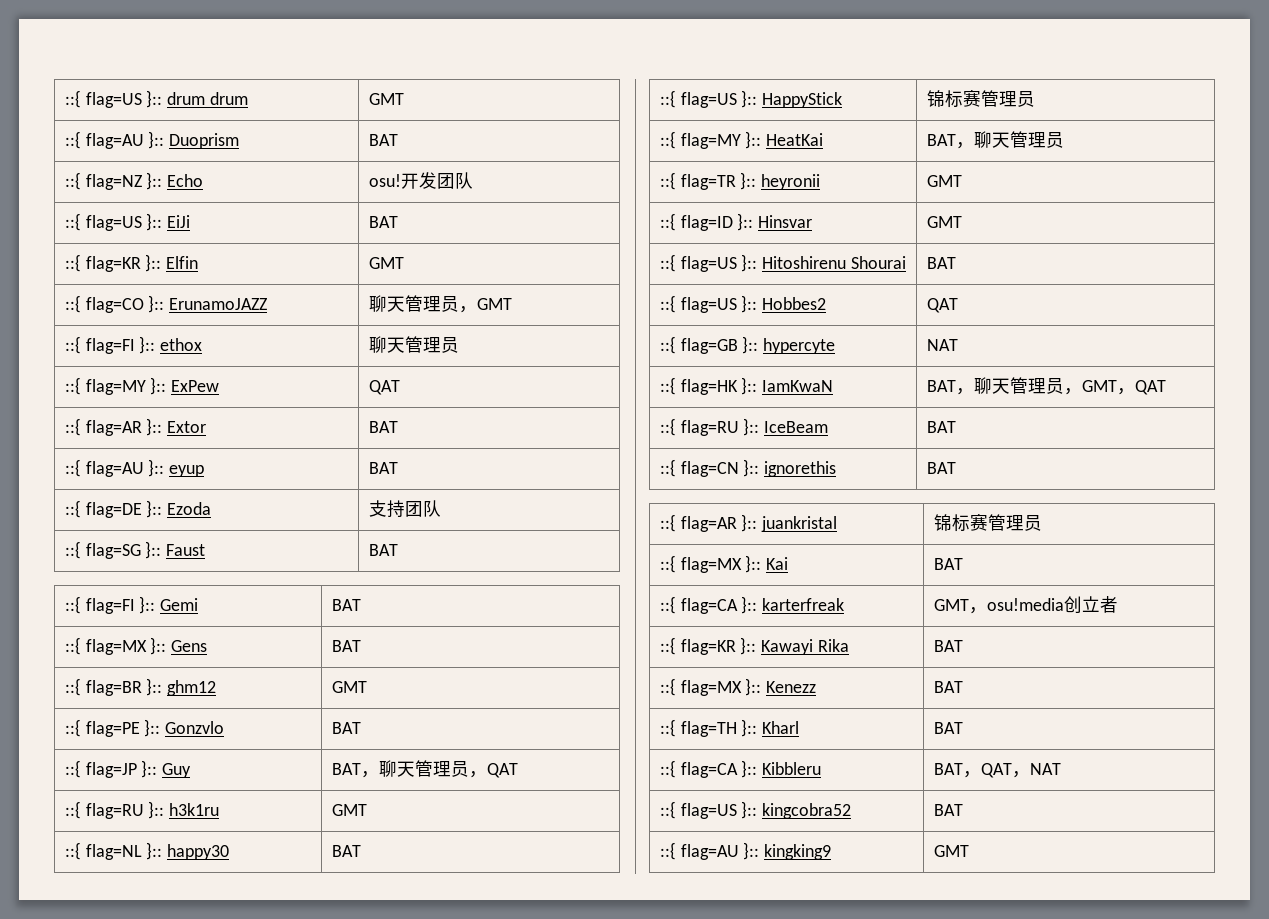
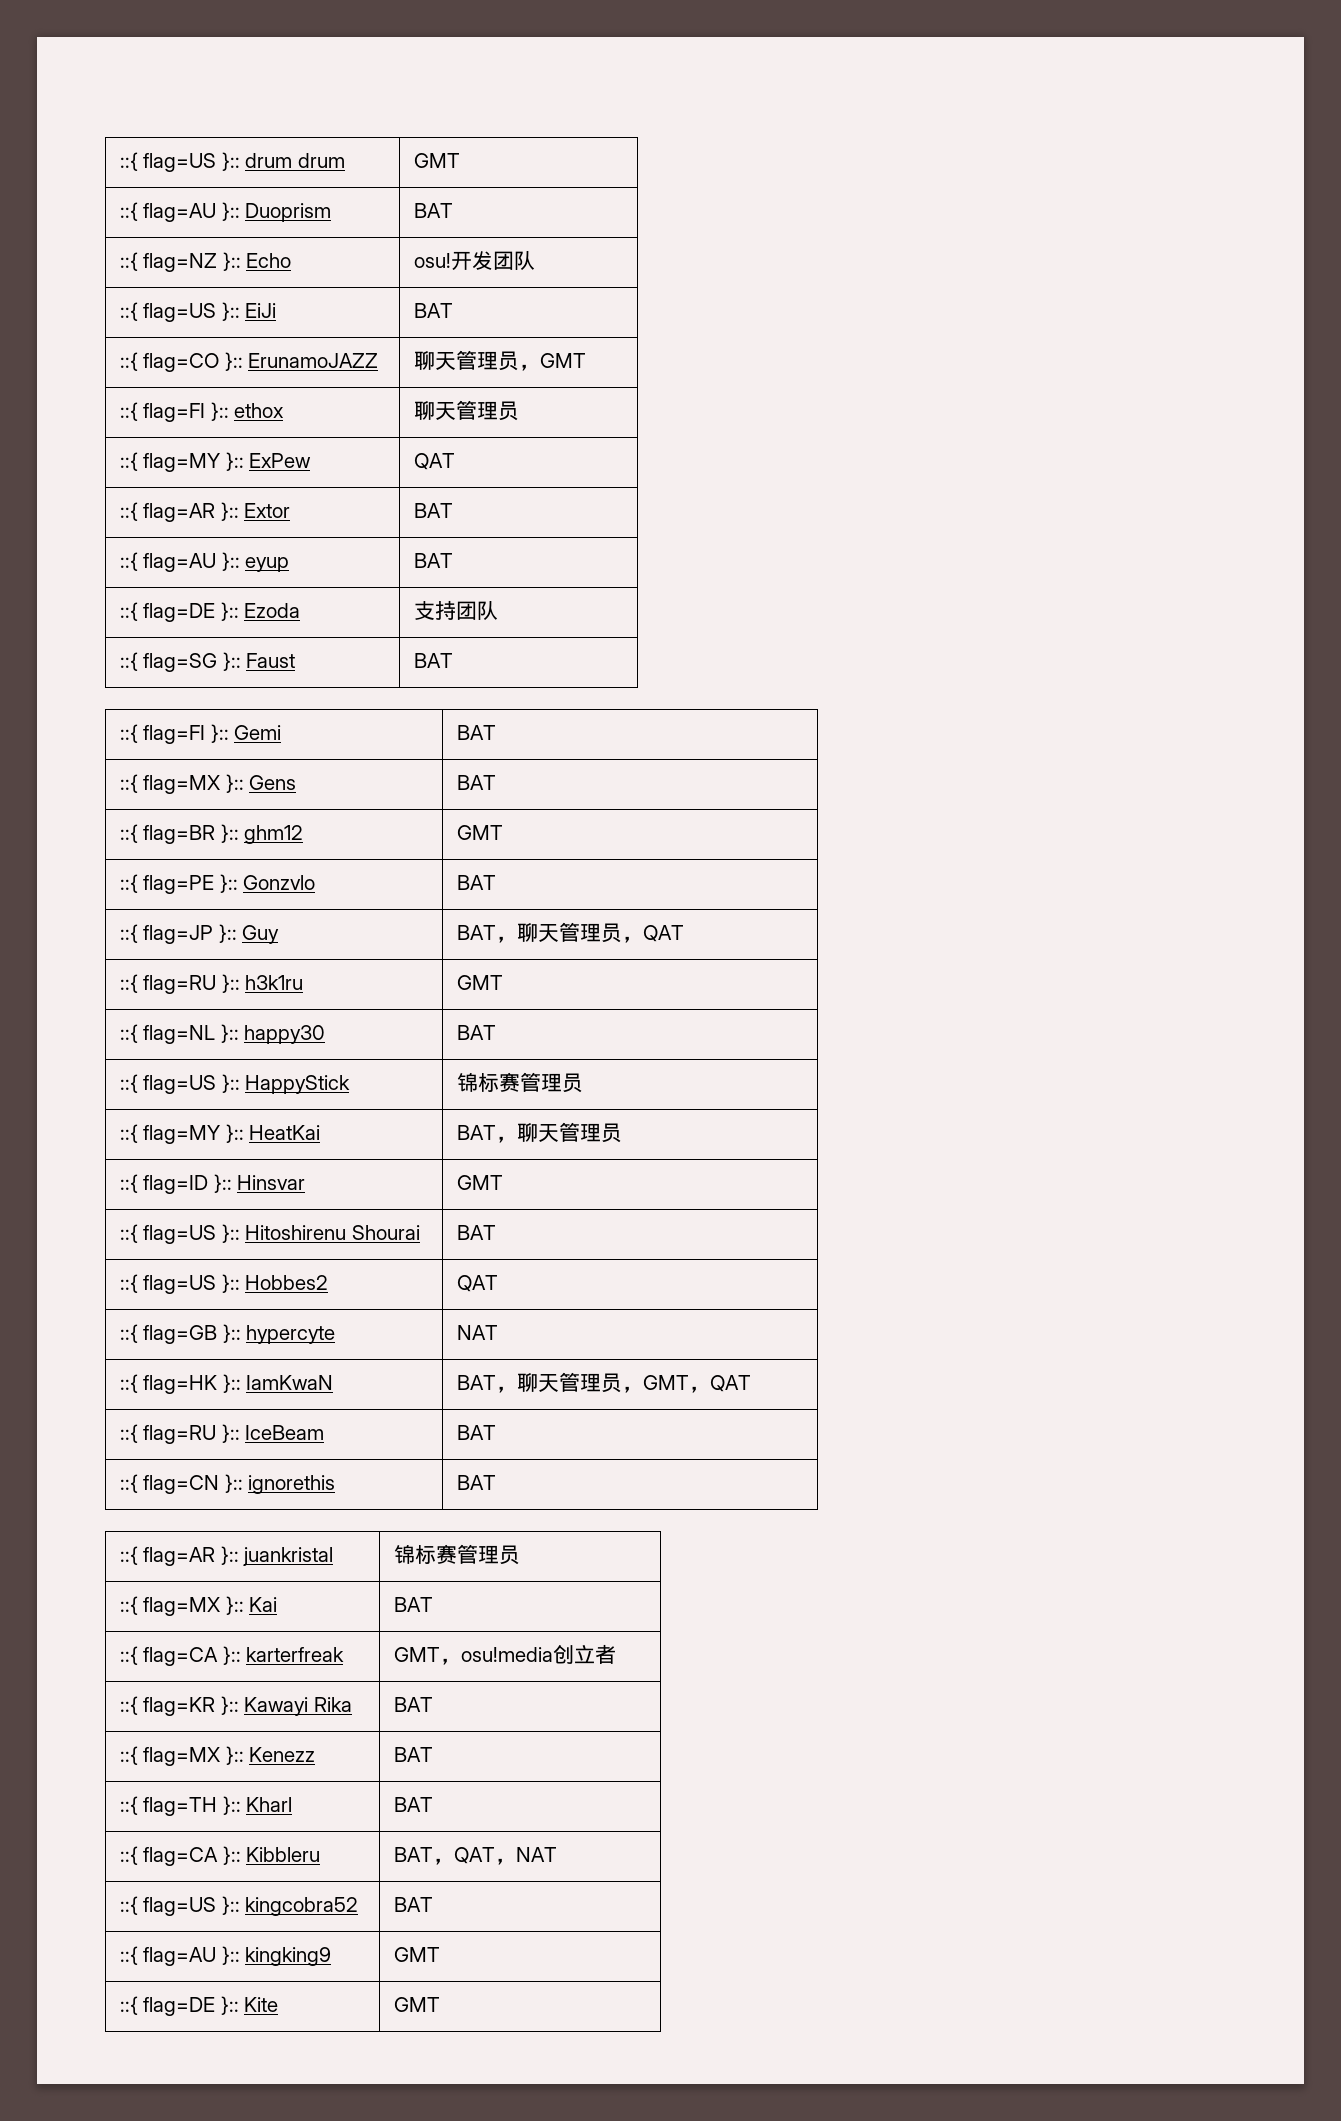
- ::{ flag=KR }:: Elfin | GMT
- ::{ flag=TR }:: heyronii | GMT
+ ::{ flag=DE }:: Kite | GMT

